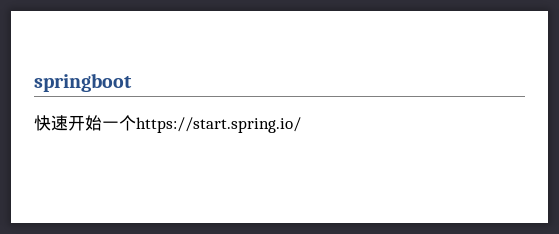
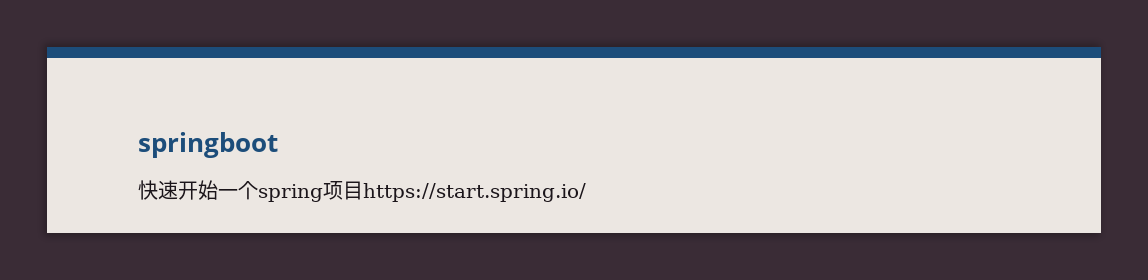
- 快速开始一个https://start.spring.io/
+ 快速开始一个spring项目https://start.spring.io/

